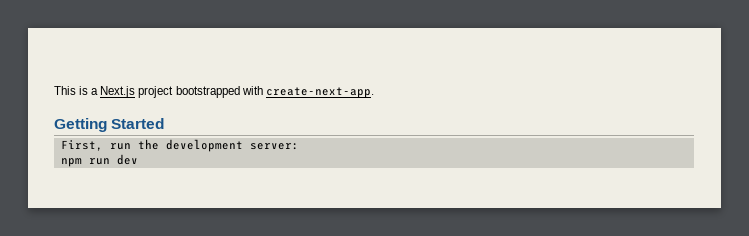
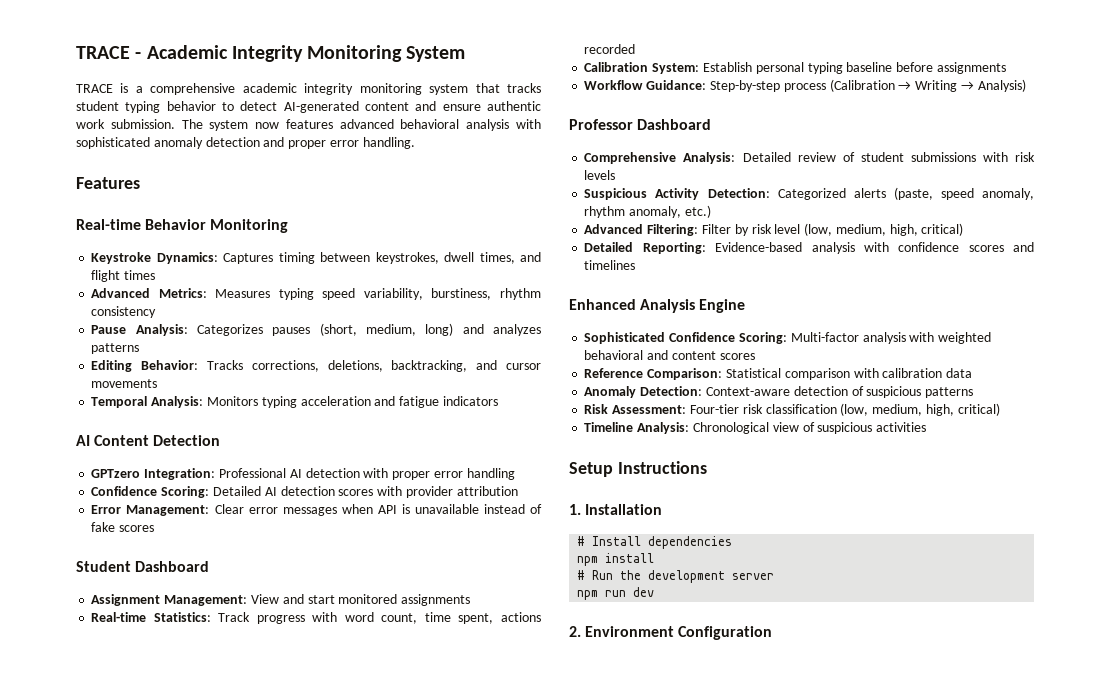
- This is a Next.js project bootstrapped with create-next-app.
- Getting Started
- First, run the development server:
+ TRACE - Academic Integrity Monitoring System
+ TRACE is a comprehensive academic integrity monitoring system that tracks student typing behavior to detect AI-generated content and ensure authentic work submission. The system now features advanced behavioral analysis with sophisticated anomaly detection and proper error handling.
+ Features
+ Real-time Behavior Monitoring
+ Keystroke Dynamics: Captures timing between keystrokes, dwell times, and flight times
+ Advanced Metrics: Measures typing speed variability, burstiness, rhythm consistency
+ Pause Analysis: Categorizes pauses (short, medium, long) and analyzes patterns
+ Editing Behavior: Tracks corrections, deletions, backtracking, and cursor movements
+ Temporal Analysis: Monitors typing acceleration and fatigue indicators
+ AI Content Detection
+ GPTzero Integration: Professional AI detection with proper error handling
+ Confidence Scoring: Detailed AI detection scores with provider attribution
+ Error Management: Clear error messages when API is unavailable instead of fake scores
+ Student Dashboard
+ Assignment Management: View and start monitored assignments
+ Real-time Statistics: Track progress with word count, time spent, actions recorded
+ Calibration System: Establish personal typing baseline before assignments
+ Workflow Guidance: Step-by-step process (Calibration → Writing → Analysis)
+ Professor Dashboard
+ Comprehensive Analysis: Detailed review of student submissions with risk levels
+ Suspicious Activity Detection: Categorized alerts (paste, speed anomaly, rhythm anomaly, etc.)
+ Advanced Filtering: Filter by risk level (low, medium, high, critical)
+ Detailed Reporting: Evidence-based analysis with confidence scores and timelines
+ Enhanced Analysis Engine
+ Sophisticated Confidence Scoring: Multi-factor analysis with weighted behavioral and content scores
+ Reference Comparison: Statistical comparison with calibration data
+ Anomaly Detection: Context-aware detection of suspicious patterns
+ Risk Assessment: Four-tier risk classification (low, medium, high, critical)
+ Timeline Analysis: Chronological view of suspicious activities
+ Setup Instructions
+ 1. Installation
+ # Install dependencies
+ npm install
+ # Run the development server
+ 2. Environment Configuration

